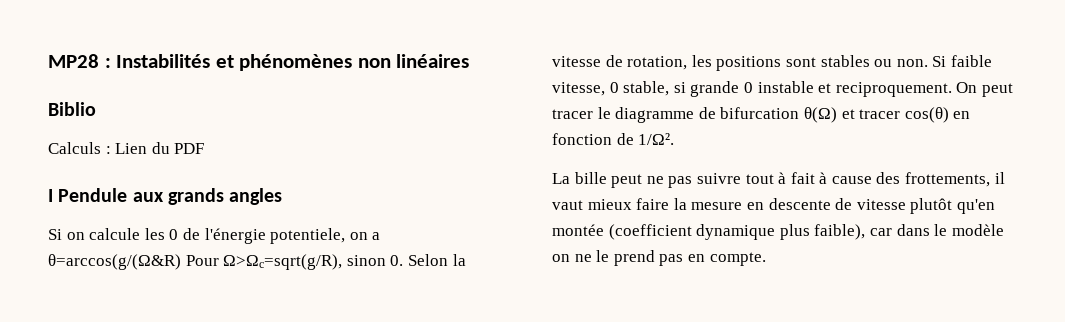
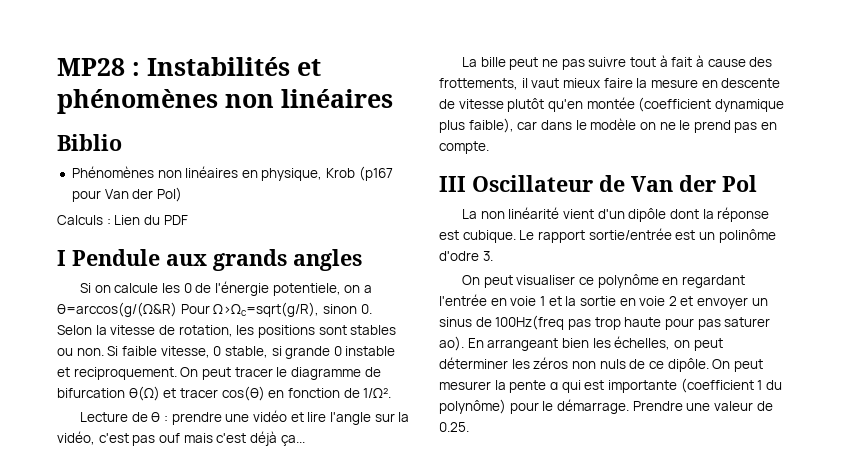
+ Phénomènes non linéaires en physique, Krob (p167 pour Van der Pol)
+ Lecture de θ : prendre une vidéo et lire l'angle sur la vidéo, c'est pas ouf mais c'est déjà ça...
+ III Oscillateur de Van der Pol
+ La non linéarité vient d'un dipôle dont la réponse est cubique. Le rapport sortie/entrée est un polinôme d'odre 3.
+ On peut visualiser ce polynôme en regardant l'entrée en voie 1 et la sortie en voie 2 et envoyer un sinus de 100Hz(freq pas trop haute pour pas saturer ao). En arrangeant bien les échelles, on peut déterminer les zéros non nuls de ce dipôle. On peut mesurer la pente α qui est importante (coefficient 1 du polynôme) pour le démarrage. Prendre une valeur de 0.25.

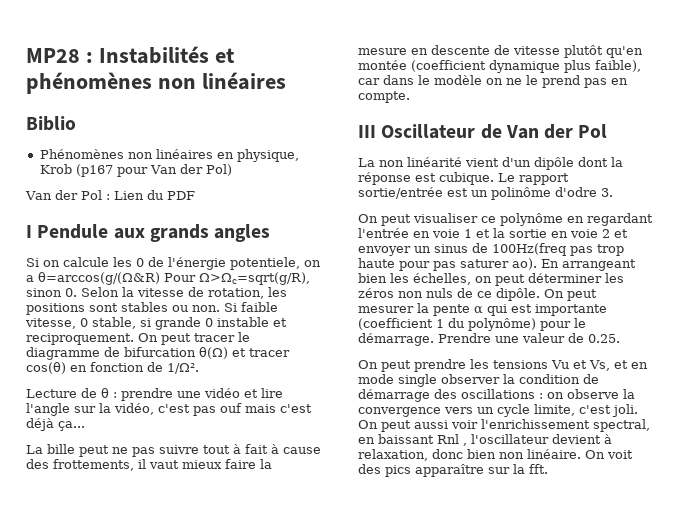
- Calculs : Lien du PDF
+ Van der Pol : Lien du PDF
+ On peut prendre les tensions Vu et Vs, et en mode single observer la condition de démarrage des oscillations : on observe la convergence vers un cycle limite, c'est joli. On peut aussi voir l'enrichissement spectral, en baissant Rnl , l'oscillateur devient à relaxation, donc bien non linéaire. On voit des pics apparaître sur la fft.

